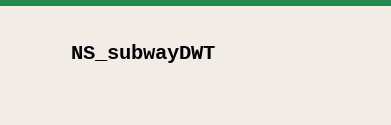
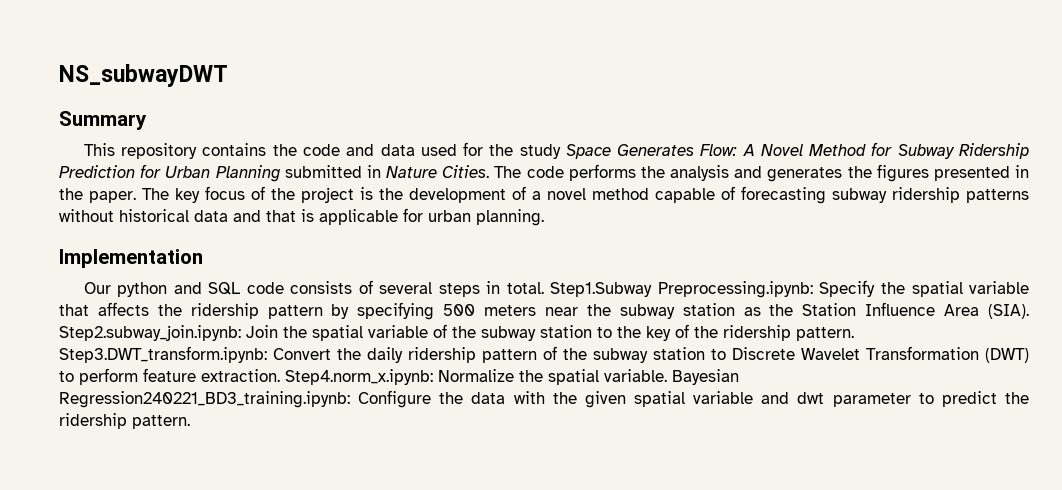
+ Summary
+ This repository contains the code and data used for the study Space Generates Flow: A Novel Method for Subway Ridership Prediction for Urban Planning submitted in Nature Cities. The code performs the analysis and generates the figures presented in the paper. The key focus of the project is the development of a novel method capable of forecasting subway ridership patterns without historical data and that is applicable for urban planning.
+ Implementation
+ Our python and SQL code consists of several steps in total. Step1.Subway Preprocessing.ipynb: Specify the spatial variable that affects the ridership pattern by specifying 500 meters near the subway station as the Station Influence Area (SIA). Step2.subway_join.ipynb: Join the spatial variable of the subway station to the key of the ridership pattern. Step3.DWT_transform.ipynb: Convert the daily ridership pattern of the subway station to Discrete Wavelet Transformation (DWT) to perform feature extraction. Step4.norm_x.ipynb: Normalize the spatial variable. Bayesian Regression240221_BD3_training.ipynb: Configure the data with the given spatial variable and dwt parameter to predict the ridership pattern.

